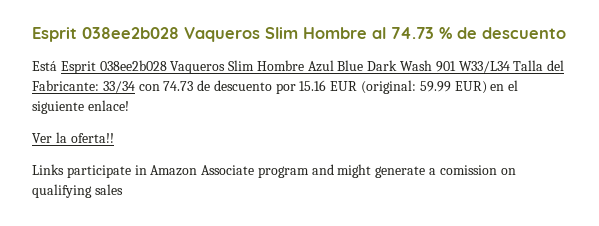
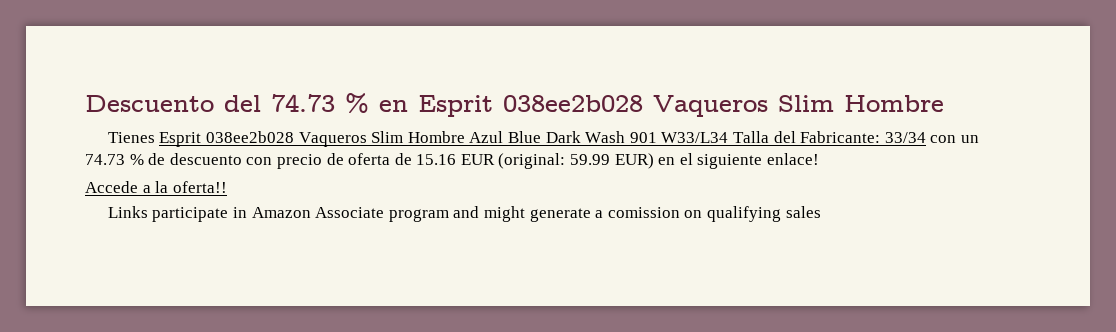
- Esprit 038ee2b028 Vaqueros Slim Hombre al 74.73 % de descuento
- Está Esprit 038ee2b028 Vaqueros Slim Hombre Azul Blue Dark Wash 901 W33/L34 Talla del Fabricante: 33/34 con 74.73 de descuento por 15.16 EUR (original: 59.99 EUR) en el siguiente enlace!
+ Descuento del 74.73 % en Esprit 038ee2b028 Vaqueros Slim Hombre
+ Tienes Esprit 038ee2b028 Vaqueros Slim Hombre Azul Blue Dark Wash 901 W33/L34 Talla del Fabricante: 33/34 con un 74.73 % de descuento con precio de oferta de 15.16 EUR (original: 59.99 EUR) en el siguiente enlace!
- Ver la oferta!!
+ Accede a la oferta!!

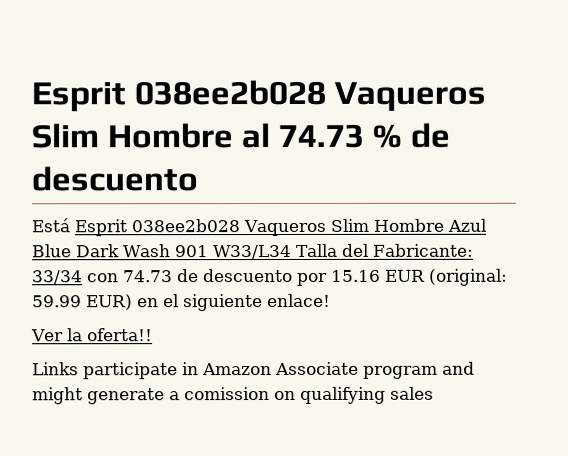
- Descuento del 74.73 % en Esprit 038ee2b028 Vaqueros Slim Hombre
- Tienes Esprit 038ee2b028 Vaqueros Slim Hombre Azul Blue Dark Wash 901 W33/L34 Talla del Fabricante: 33/34 con un 74.73 % de descuento con precio de oferta de 15.16 EUR (original: 59.99 EUR) en el siguiente enlace!
+ Esprit 038ee2b028 Vaqueros Slim Hombre al 74.73 % de descuento
+ Está Esprit 038ee2b028 Vaqueros Slim Hombre Azul Blue Dark Wash 901 W33/L34 Talla del Fabricante: 33/34 con 74.73 de descuento por 15.16 EUR (original: 59.99 EUR) en el siguiente enlace!
- Accede a la oferta!!
+ Ver la oferta!!

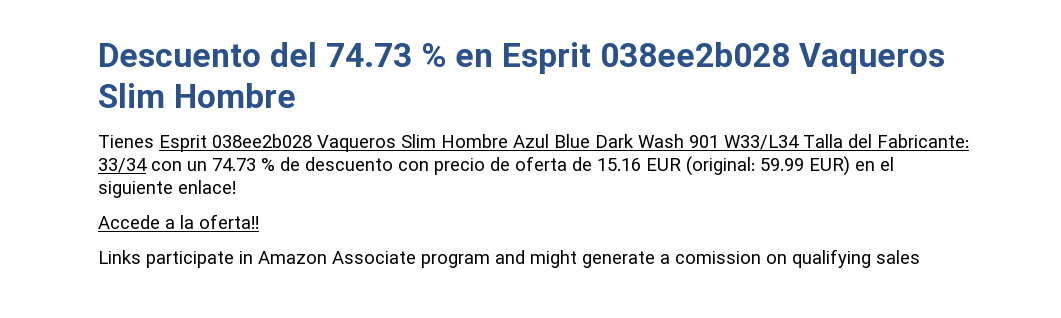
- Esprit 038ee2b028 Vaqueros Slim Hombre al 74.73 % de descuento
- Está Esprit 038ee2b028 Vaqueros Slim Hombre Azul Blue Dark Wash 901 W33/L34 Talla del Fabricante: 33/34 con 74.73 de descuento por 15.16 EUR (original: 59.99 EUR) en el siguiente enlace!
+ Descuento del 74.73 % en Esprit 038ee2b028 Vaqueros Slim Hombre
+ Tienes Esprit 038ee2b028 Vaqueros Slim Hombre Azul Blue Dark Wash 901 W33/L34 Talla del Fabricante: 33/34 con un 74.73 % de descuento con precio de oferta de 15.16 EUR (original: 59.99 EUR) en el siguiente enlace!
- Ver la oferta!!
+ Accede a la oferta!!

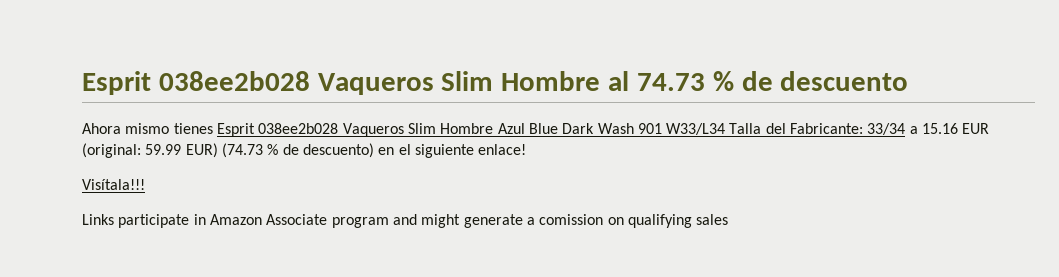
- Descuento del 74.73 % en Esprit 038ee2b028 Vaqueros Slim Hombre
- Tienes Esprit 038ee2b028 Vaqueros Slim Hombre Azul Blue Dark Wash 901 W33/L34 Talla del Fabricante: 33/34 con un 74.73 % de descuento con precio de oferta de 15.16 EUR (original: 59.99 EUR) en el siguiente enlace!
+ Esprit 038ee2b028 Vaqueros Slim Hombre al 74.73 % de descuento
+ Ahora mismo tienes Esprit 038ee2b028 Vaqueros Slim Hombre Azul Blue Dark Wash 901 W33/L34 Talla del Fabricante: 33/34 a 15.16 EUR (original: 59.99 EUR) (74.73 % de descuento) en el siguiente enlace!
- Accede a la oferta!!
+ Visítala!!!

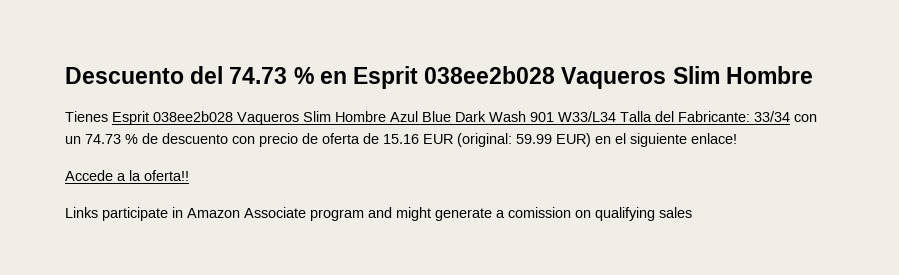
- Esprit 038ee2b028 Vaqueros Slim Hombre al 74.73 % de descuento
- Ahora mismo tienes Esprit 038ee2b028 Vaqueros Slim Hombre Azul Blue Dark Wash 901 W33/L34 Talla del Fabricante: 33/34 a 15.16 EUR (original: 59.99 EUR) (74.73 % de descuento) en el siguiente enlace!
+ Descuento del 74.73 % en Esprit 038ee2b028 Vaqueros Slim Hombre
+ Tienes Esprit 038ee2b028 Vaqueros Slim Hombre Azul Blue Dark Wash 901 W33/L34 Talla del Fabricante: 33/34 con un 74.73 % de descuento con precio de oferta de 15.16 EUR (original: 59.99 EUR) en el siguiente enlace!
- Visítala!!!
+ Accede a la oferta!!

